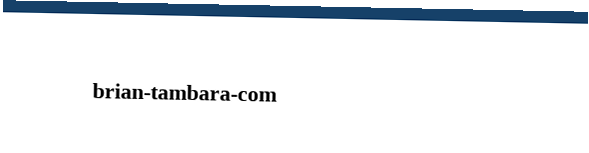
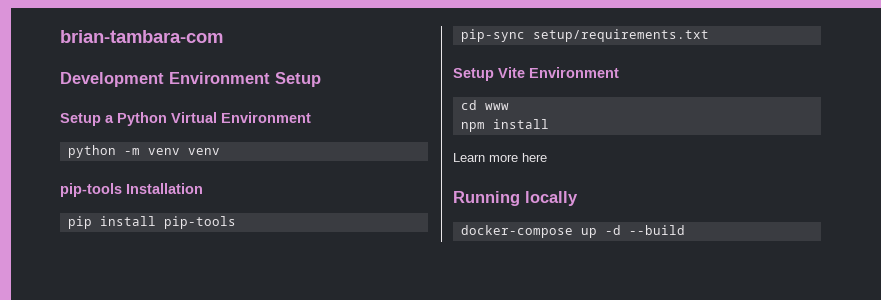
+ Development Environment Setup
+ Setup a Python Virtual Environment
+ python -m venv venv
+ pip-tools Installation
+ pip install pip-tools
+ pip-sync setup/requirements.txt
+ Setup Vite Environment
+ cd www
+ npm install
+ Learn more here
+ Running locally
+ docker-compose up -d --build

